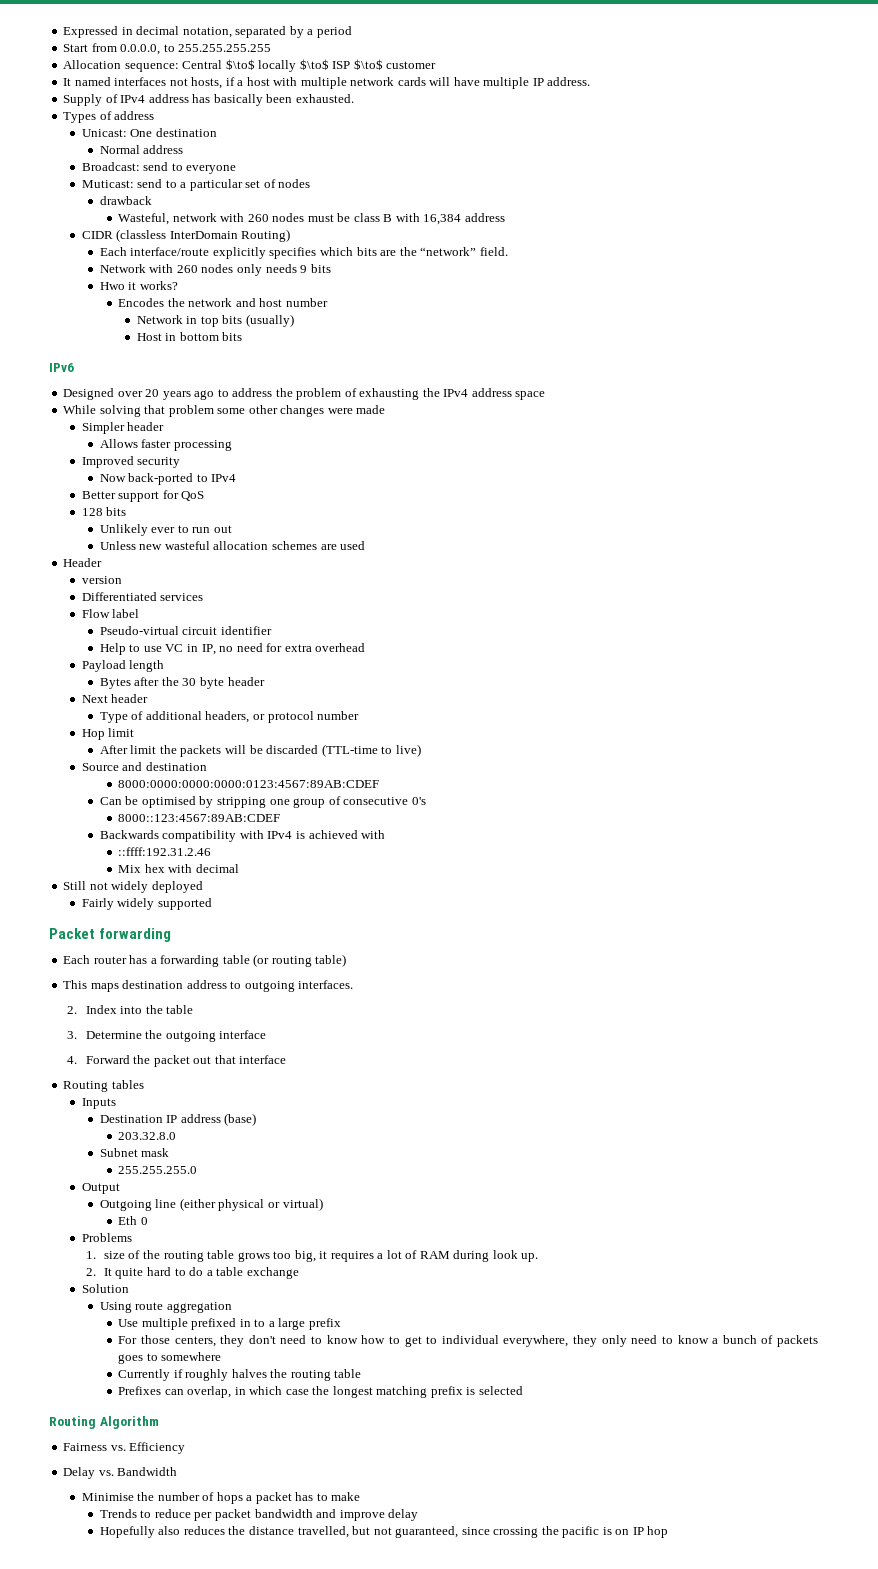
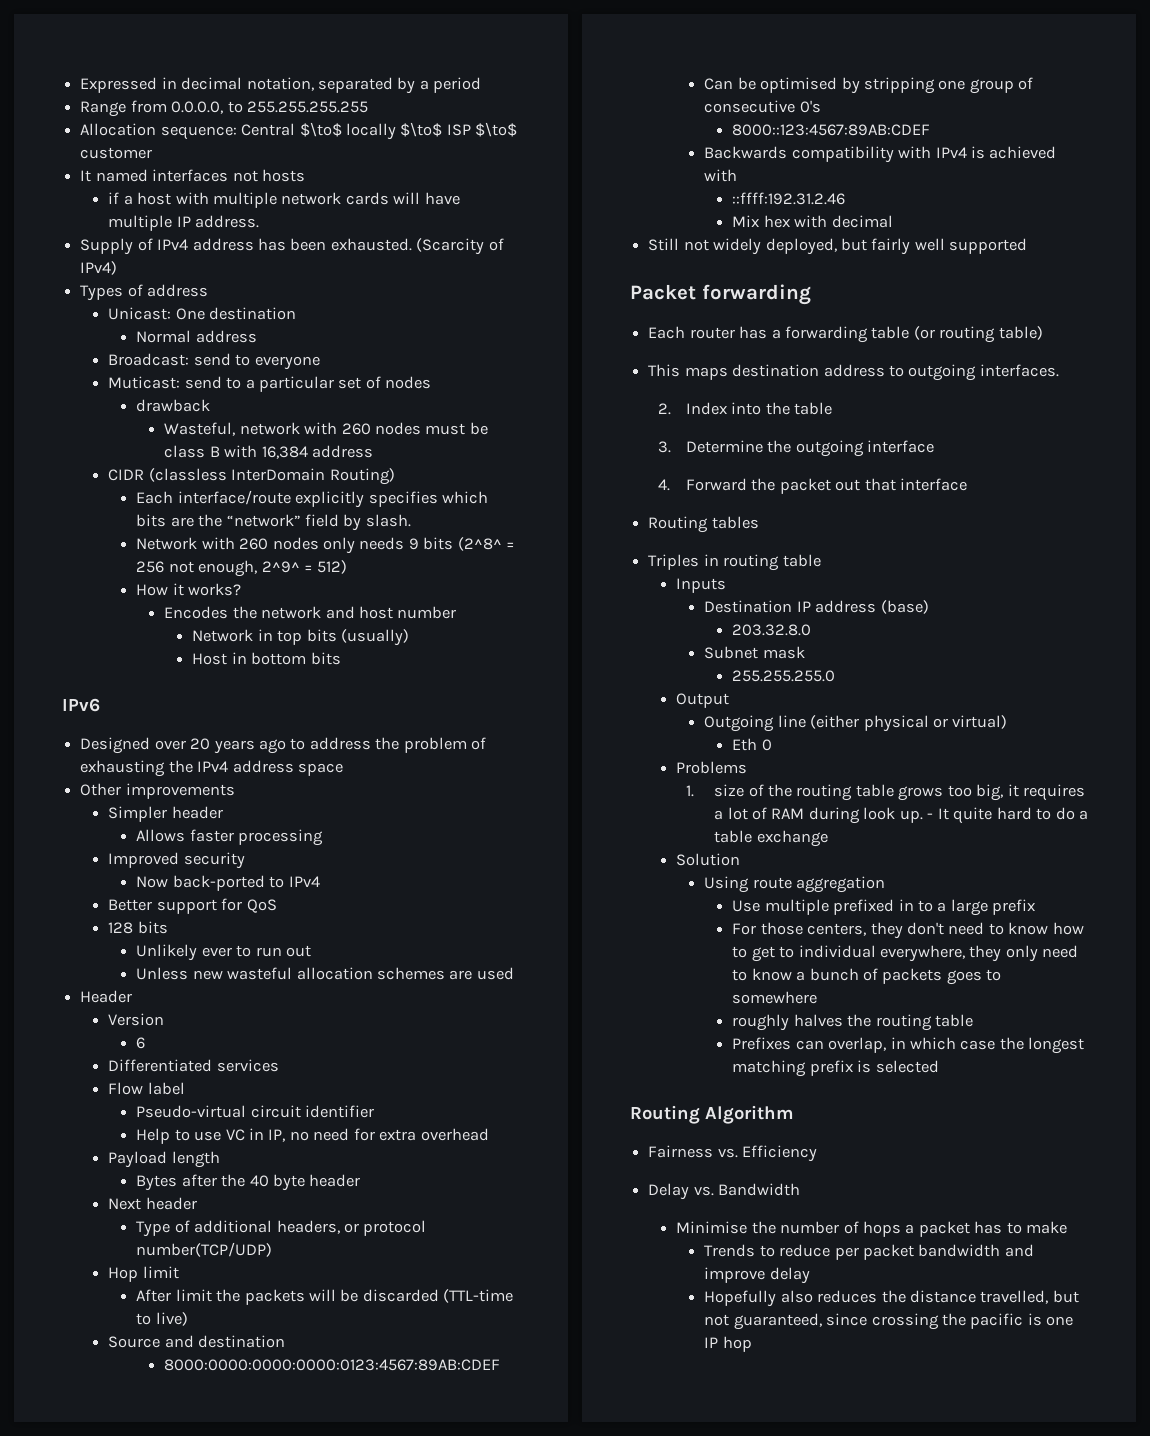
- Start from 0.0.0.0, to 255.255.255.255
+ Range from 0.0.0.0, to 255.255.255.255
- It named interfaces not hosts, if a host with multiple network cards will have multiple IP address.
+ It named interfaces not hosts
+ if a host with multiple network cards will have multiple IP address.
- Supply of IPv4 address has basically been exhausted.
+ Supply of IPv4 address has been exhausted. (Scarcity of IPv4)
- Each interface/route explicitly specifies which bits are the “network” field.
+ Each interface/route explicitly specifies which bits are the “network” field by slash.
- Network with 260 nodes only needs 9 bits
- Hwo it works?
+ Network with 260 nodes only needs 9 bits (2^8^ = 256 not enough, 2^9^ = 512)
+ How it works?
- While solving that problem some other changes were made
+ Other improvements
- version
+ Version
+ 6
- Bytes after the 30 byte header
+ Bytes after the 40 byte header
- Type of additional headers, or protocol number
+ Type of additional headers, or protocol number(TCP/UDP)
- Still not widely deployed
- Fairly widely supported
+ Still not widely deployed, but fairly well supported
+ Triples in routing table
- 1. size of the routing table grows too big, it requires a lot of RAM during look up.
- 2. It quite hard to do a table exchange
+ 1. size of the routing table grows too big, it requires a lot of RAM during look up. - It quite hard to do a table exchange
- Currently if roughly halves the routing table
+ roughly halves the routing table
- Hopefully also reduces the distance travelled, but not guaranteed, since crossing the pacific is on IP hop
+ Hopefully also reduces the distance travelled, but not guaranteed, since crossing the pacific is one IP hop

